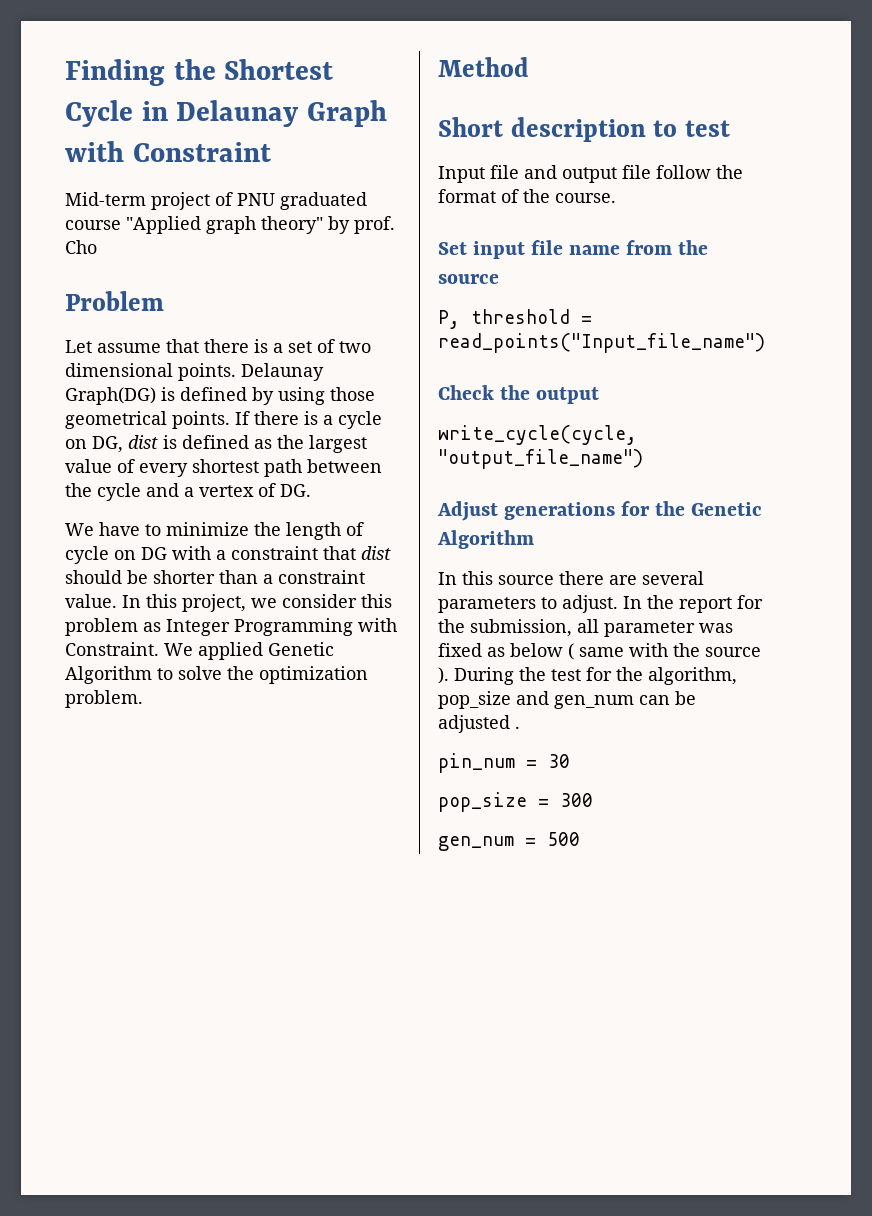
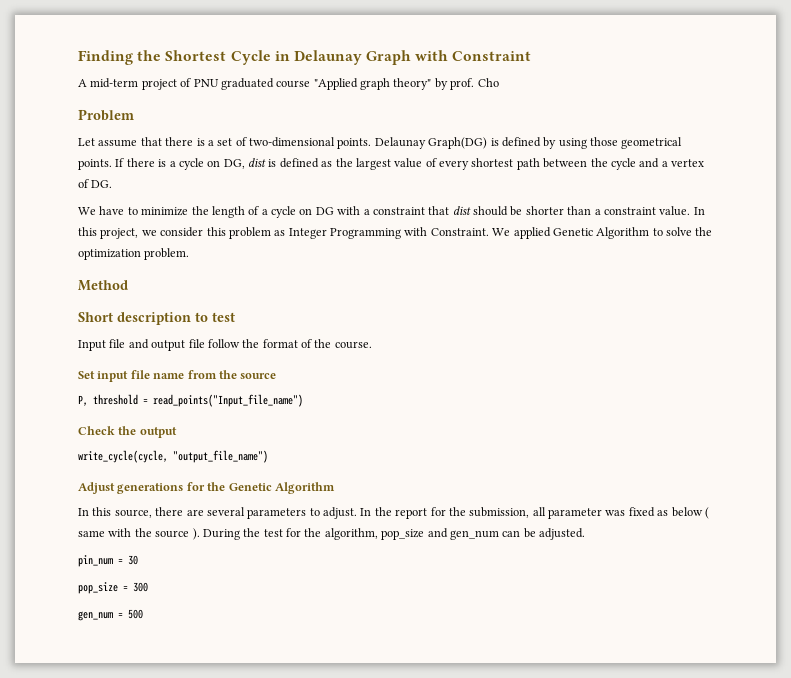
- Mid-term project of PNU graduated course "Applied graph theory" by prof. Cho
+ A mid-term project of PNU graduated course "Applied graph theory" by prof. Cho
- Let assume that there is a set of two dimensional points.
+ Let assume that there is a set of two-dimensional points.
- We have to minimize the length of cycle on DG with a constraint that dist should be shorter than a constraint value.
+ We have to minimize the length of a cycle on DG with a constraint that dist should be shorter than a constraint value.
- In this source there are several parameters to adjust.
+ In this source, there are several parameters to adjust.
- During the test for the algorithm, pop_size and gen_num can be adjusted .
+ During the test for the algorithm, pop_size and gen_num can be adjusted.

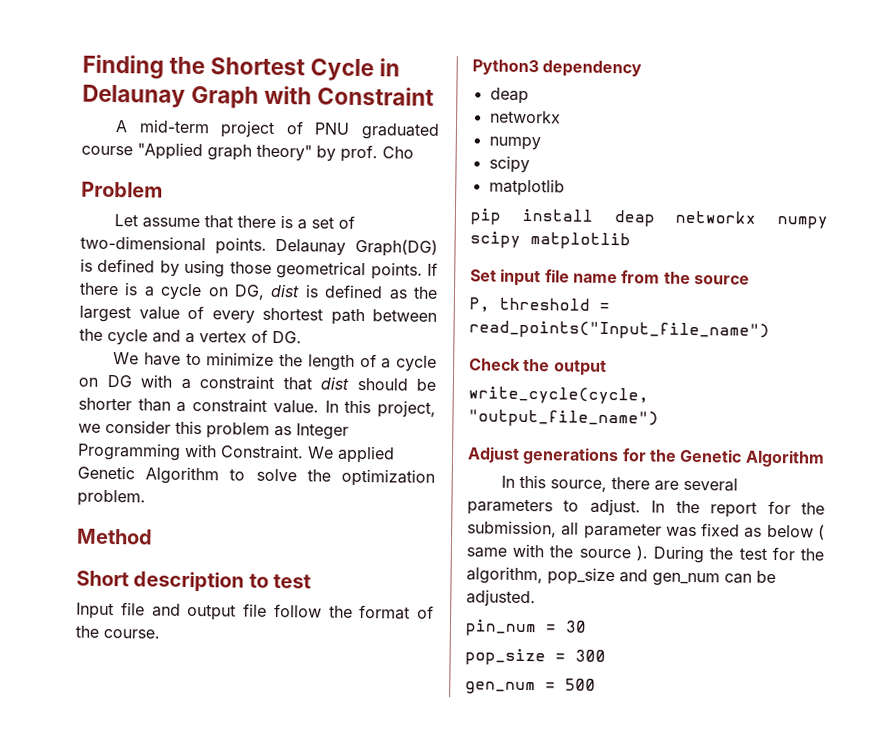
+ Python3 dependency
+ deap
+ networkx
+ numpy
+ scipy
+ matplotlib
+ pip install deap networkx numpy scipy matplotlib

